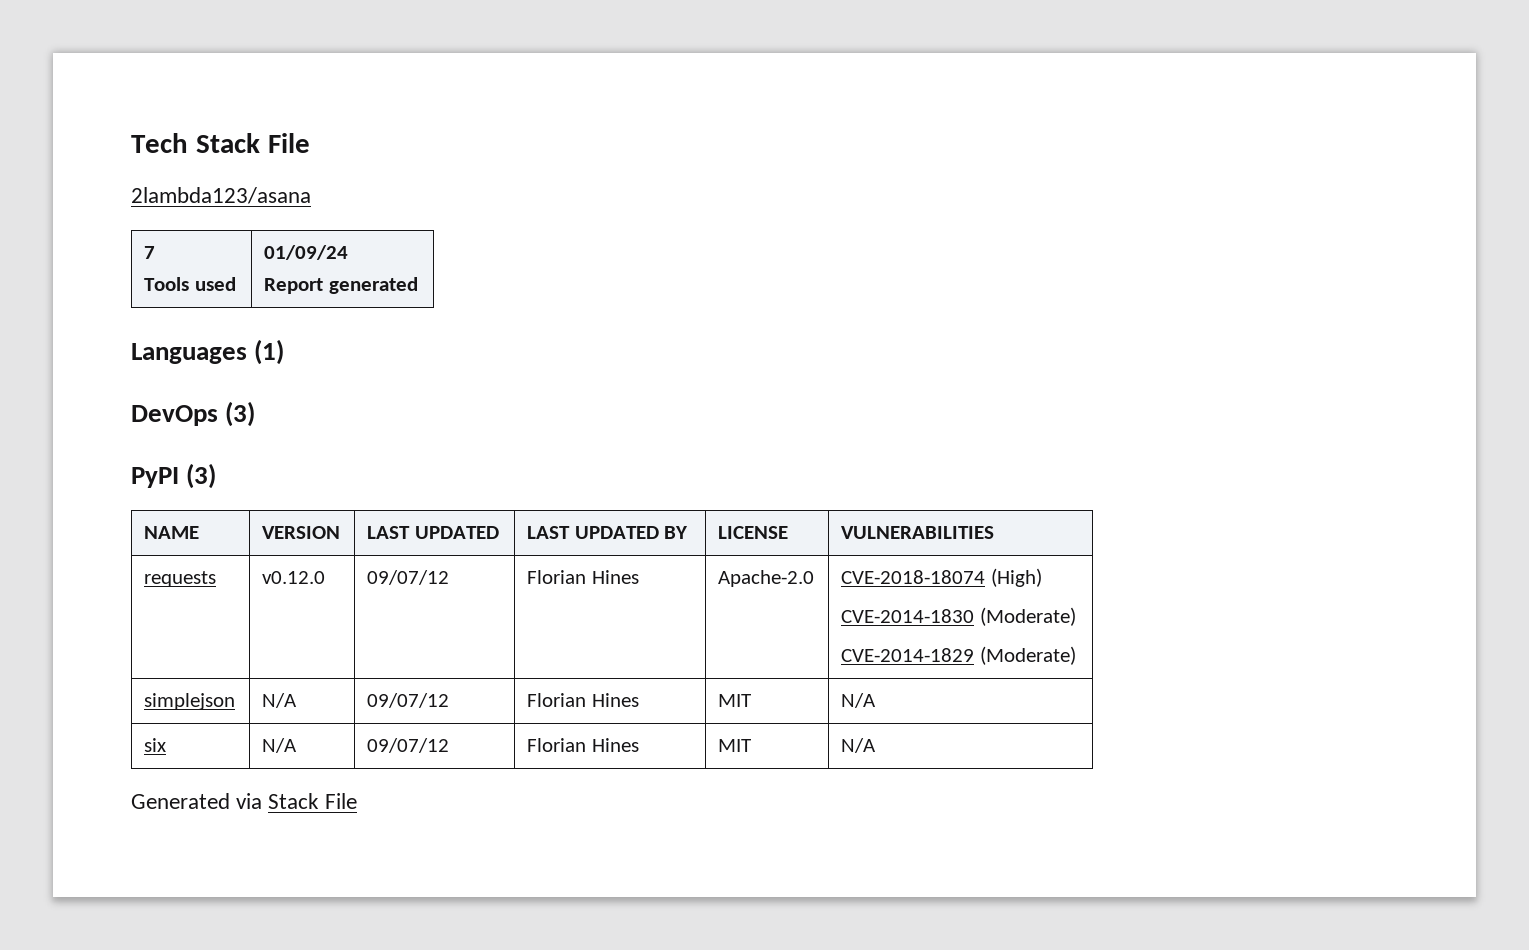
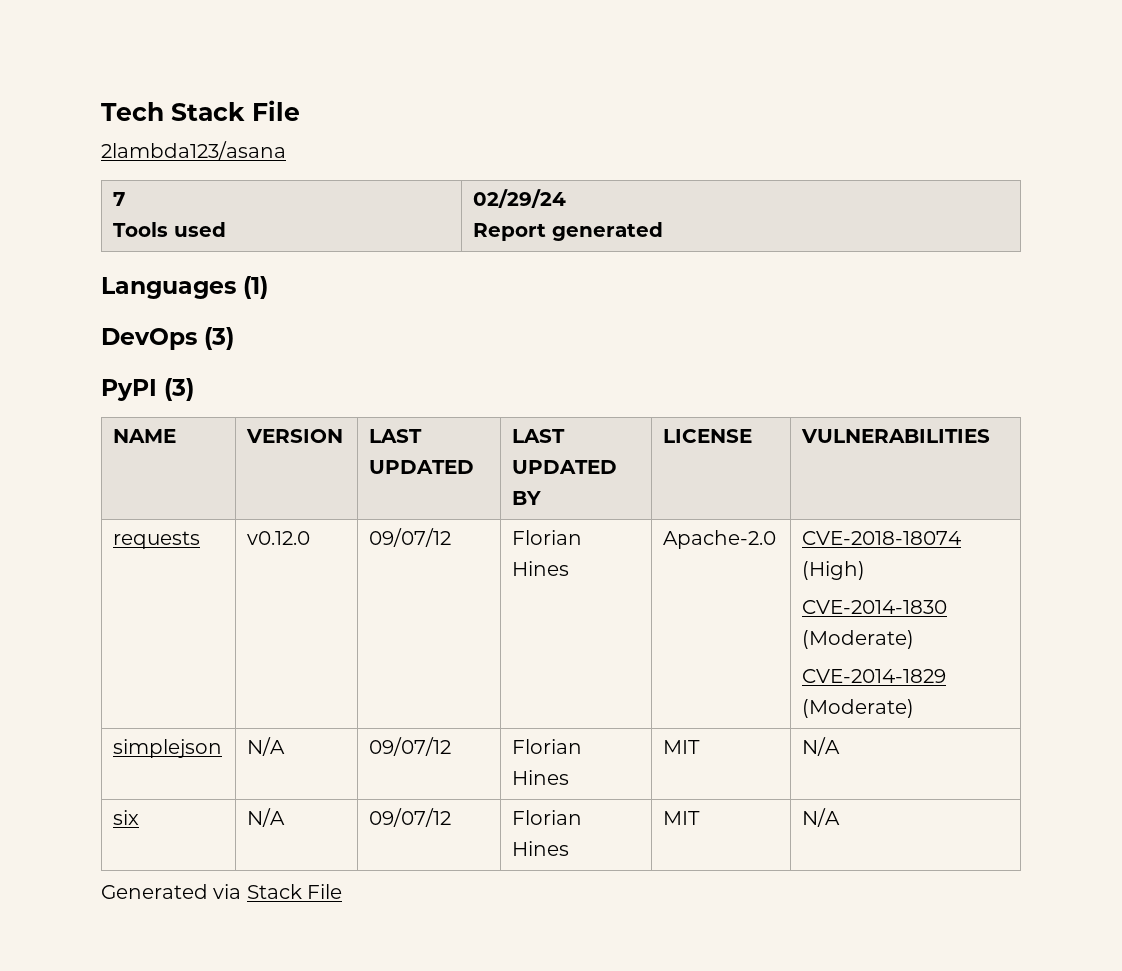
  7
- Tools used | 01/09/24
+ Tools used | 02/29/24

